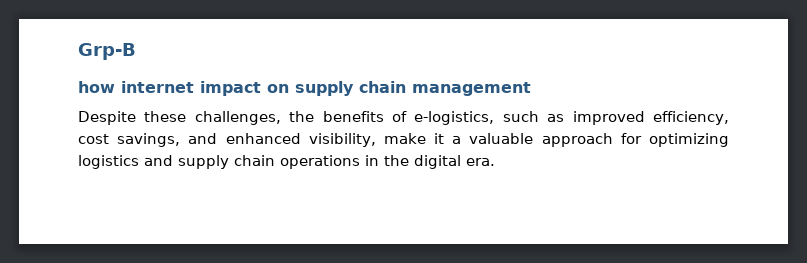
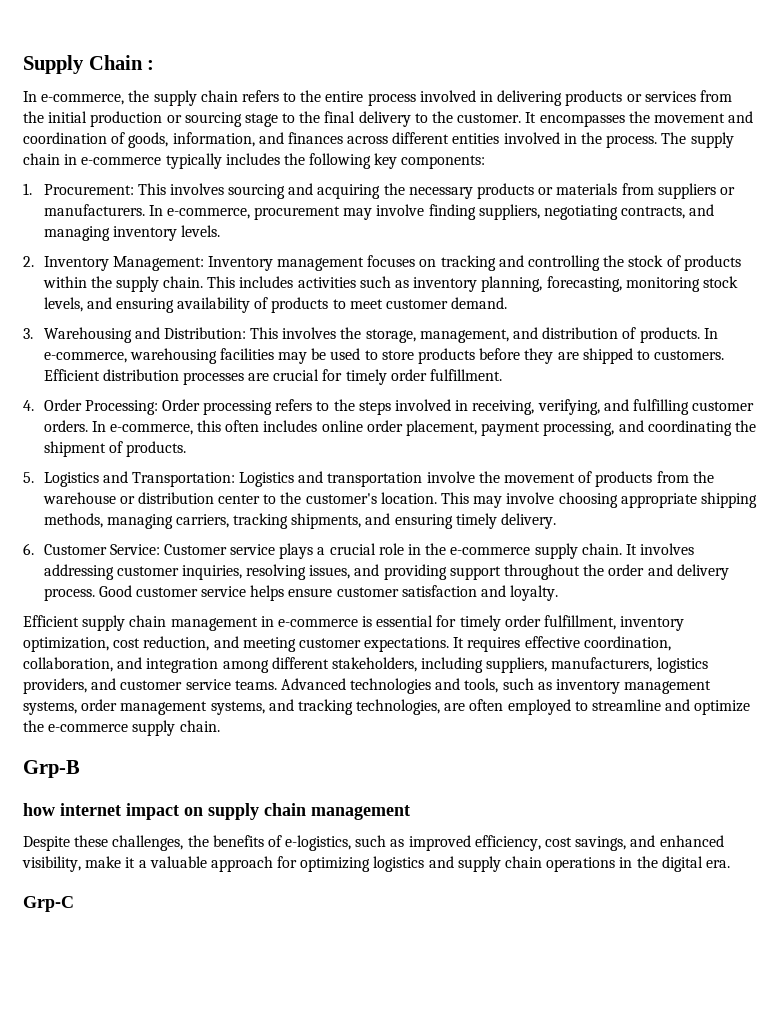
+ Supply Chain :
+ In e-commerce, the supply chain refers to the entire process involved in delivering products or services from the initial production or sourcing stage to the final delivery to the customer. It encompasses the movement and coordination of goods, information, and finances across different entities involved in the process. The supply chain in e-commerce typically includes the following key components:
+ 1. Procurement: This involves sourcing and acquiring the necessary products or materials from suppliers or manufacturers. In e-commerce, procurement may involve finding suppliers, negotiating contracts, and managing inventory levels.
+ 2. Inventory Management: Inventory management focuses on tracking and controlling the stock of products within the supply chain. This includes activities such as inventory planning, forecasting, monitoring stock levels, and ensuring availability of products to meet customer demand.
+ 3. Warehousing and Distribution: This involves the storage, management, and distribution of products. In e-commerce, warehousing facilities may be used to store products before they are shipped to customers. Efficient distribution processes are crucial for timely order fulfillment.
+ 4. Order Processing: Order processing refers to the steps involved in receiving, verifying, and fulfilling customer orders. In e-commerce, this often includes online order placement, payment processing, and coordinating the shipment of products.
+ 5. Logistics and Transportation: Logistics and transportation involve the movement of products from the warehouse or distribution center to the customer's location. This may involve choosing appropriate shipping methods, managing carriers, tracking shipments, and ensuring timely delivery.
+ 6. Customer Service: Customer service plays a crucial role in the e-commerce supply chain. It involves addressing customer inquiries, resolving issues, and providing support throughout the order and delivery process. Good customer service helps ensure customer satisfaction and loyalty.
+ Efficient supply chain management in e-commerce is essential for timely order fulfillment, inventory optimization, cost reduction, and meeting customer expectations. It requires effective coordination, collaboration, and integration among different stakeholders, including suppliers, manufacturers, logistics providers, and customer service teams. Advanced technologies and tools, such as inventory management systems, order management systems, and tracking technologies, are often employed to streamline and optimize the e-commerce supply chain.
+ Grp-C

